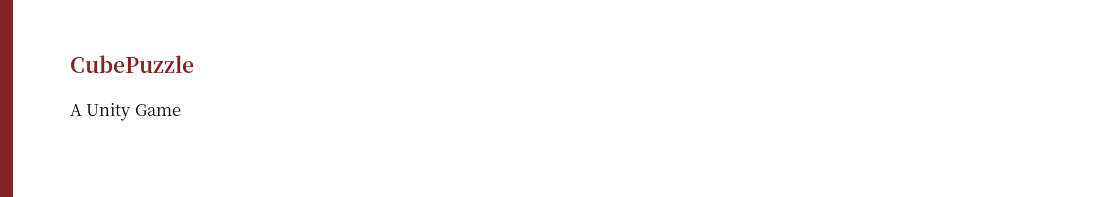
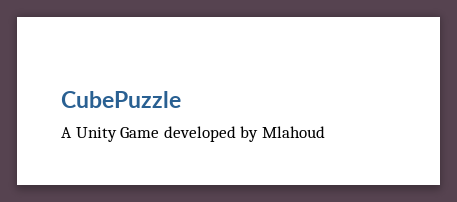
- A Unity Game
+ A Unity Game developed by Mlahoud

